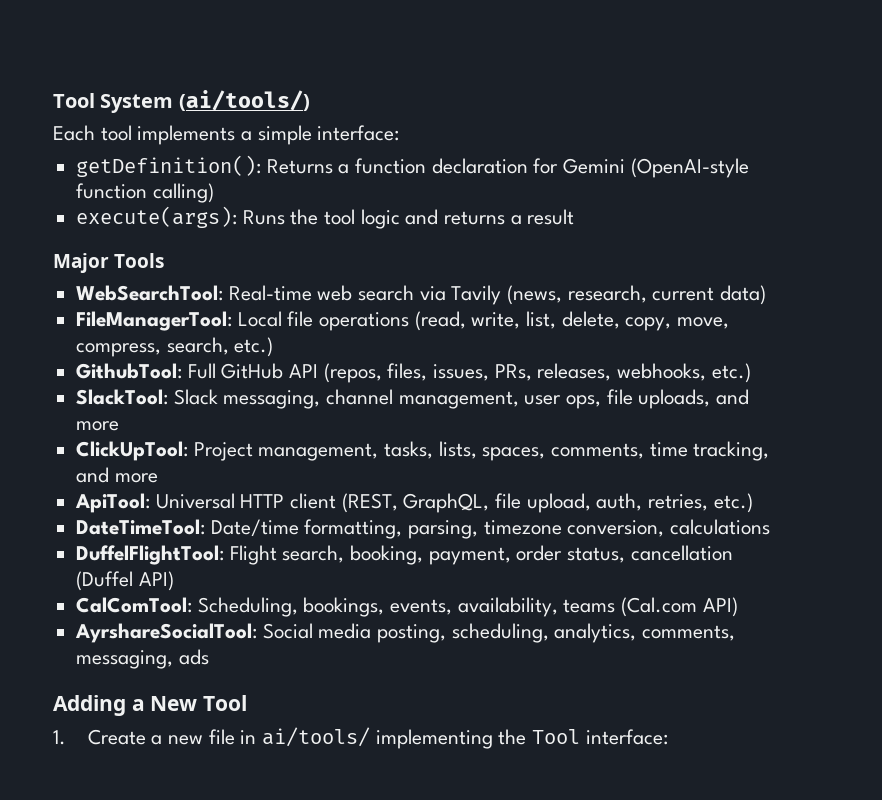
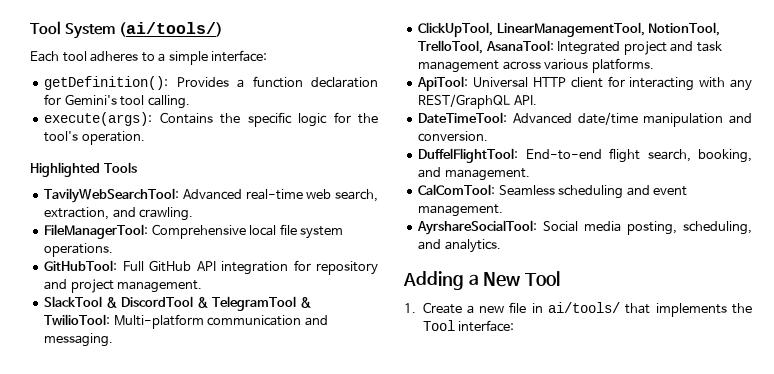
- Each tool implements a simple interface:
+ Each tool adheres to a simple interface:
- getDefinition(): Returns a function declaration for Gemini (OpenAI-style function calling)
- execute(args): Runs the tool logic and returns a result
- Major Tools
- WebSearchTool: Real-time web search via Tavily (news, research, current data)
- FileManagerTool: Local file operations (read, write, list, delete, copy, move, compress, search, etc.)
- GithubTool: Full GitHub API (repos, files, issues, PRs, releases, webhooks, etc.)
- SlackTool: Slack messaging, channel management, user ops, file uploads, and more
- ClickUpTool: Project management, tasks, lists, spaces, comments, time tracking, and more
- ApiTool: Universal HTTP client (REST, GraphQL, file upload, auth, retries, etc.)
- DateTimeTool: Date/time formatting, parsing, timezone conversion, calculations
- DuffelFlightTool: Flight search, booking, payment, order status, cancellation (Duffel API)
- CalComTool: Scheduling, bookings, events, availability, teams (Cal.com API)
+ getDefinition(): Provides a function declaration for Gemini's tool calling.
+ execute(args): Contains the specific logic for the tool's operation.
+ Highlighted Tools
+ TavilyWebSearchTool: Advanced real-time web search, extraction, and crawling.
+ FileManagerTool: Comprehensive local file system operations.
+ GitHubTool: Full GitHub API integration for repository and project management.
+ SlackTool & DiscordTool & TelegramTool & TwilioTool: Multi-platform communication and messaging.
+ ClickUpTool, LinearManagementTool, NotionTool, TrelloTool, AsanaTool: Integrated project and task management across various platforms.
+ ApiTool: Universal HTTP client for interacting with any REST/GraphQL API.
+ DateTimeTool: Advanced date/time manipulation and conversion.
+ DuffelFlightTool: End-to-end flight search, booking, and management.
+ CalComTool: Seamless scheduling and event management.
- AyrshareSocialTool: Social media posting, scheduling, analytics, comments, messaging, ads
+ AyrshareSocialTool: Social media posting, scheduling, and analytics.
- 1. Create a new file in ai/tools/ implementing the Tool interface:
+ 1. Create a new file in ai/tools/ that implements the Tool interface:

